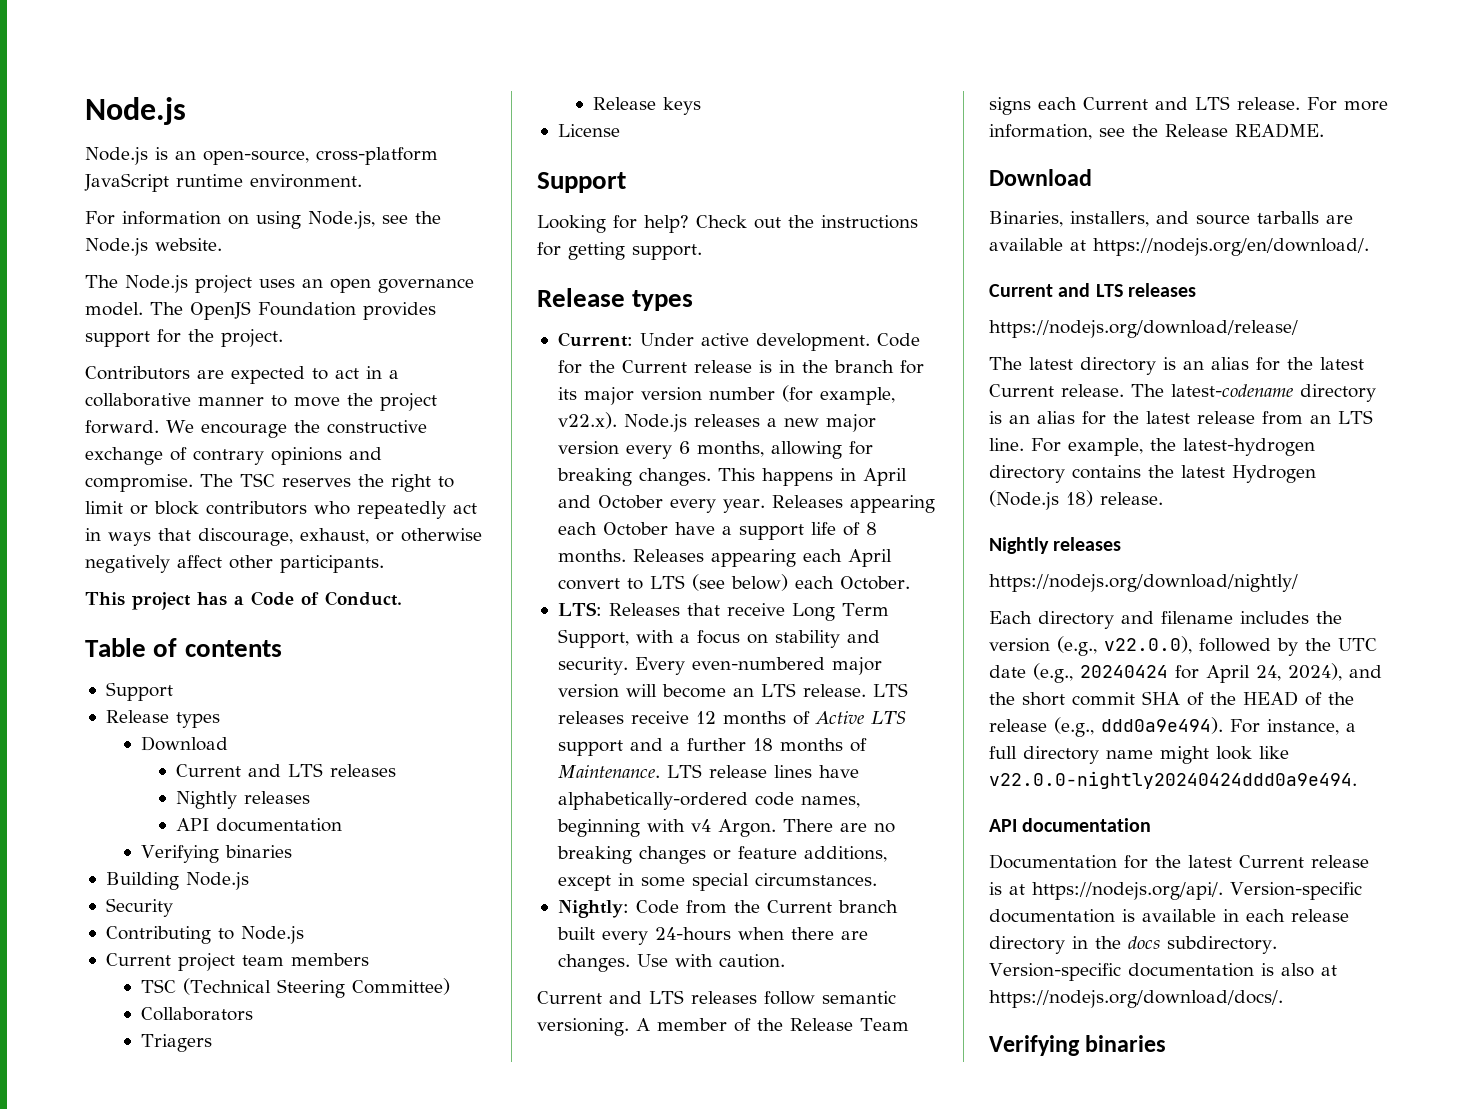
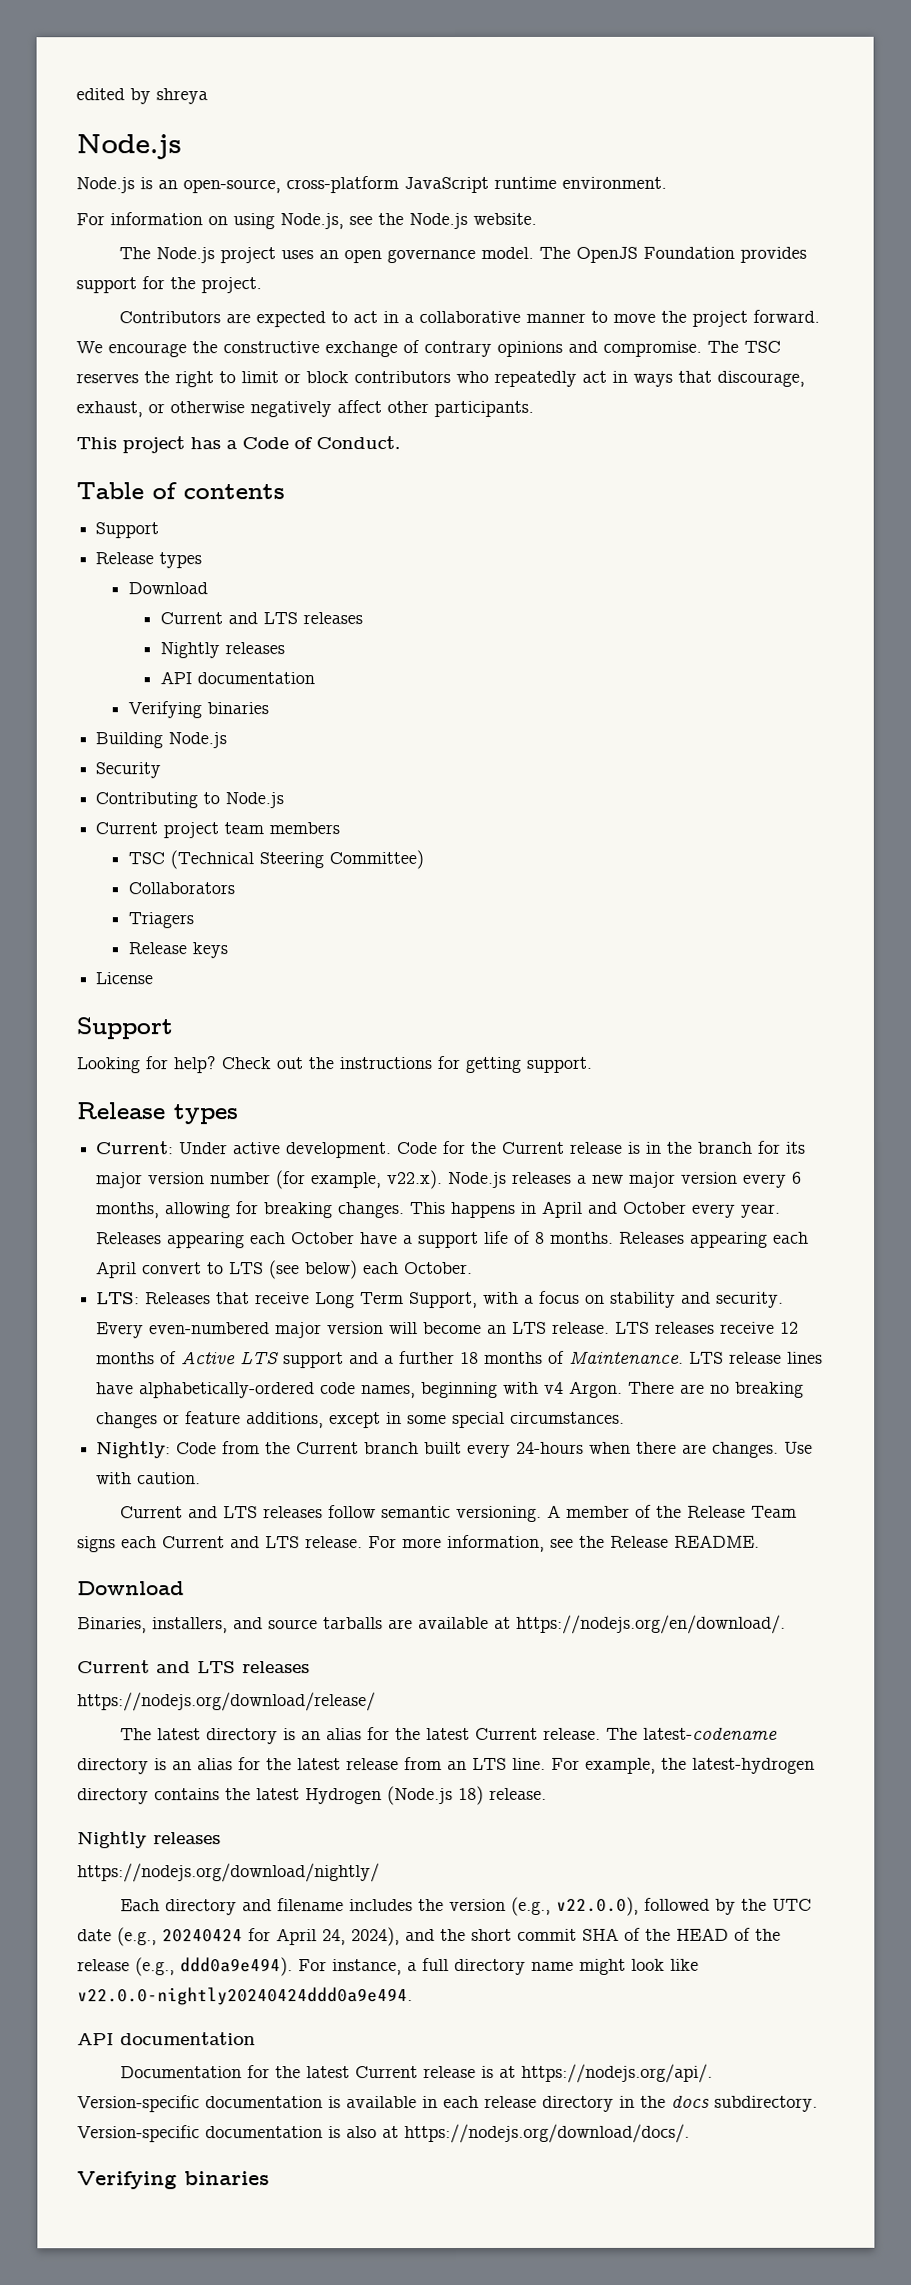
+ edited by shreya

